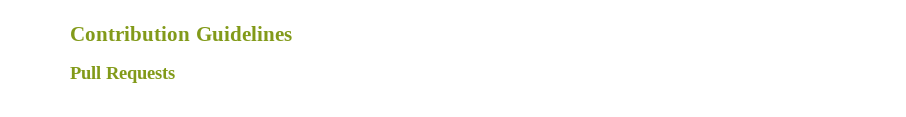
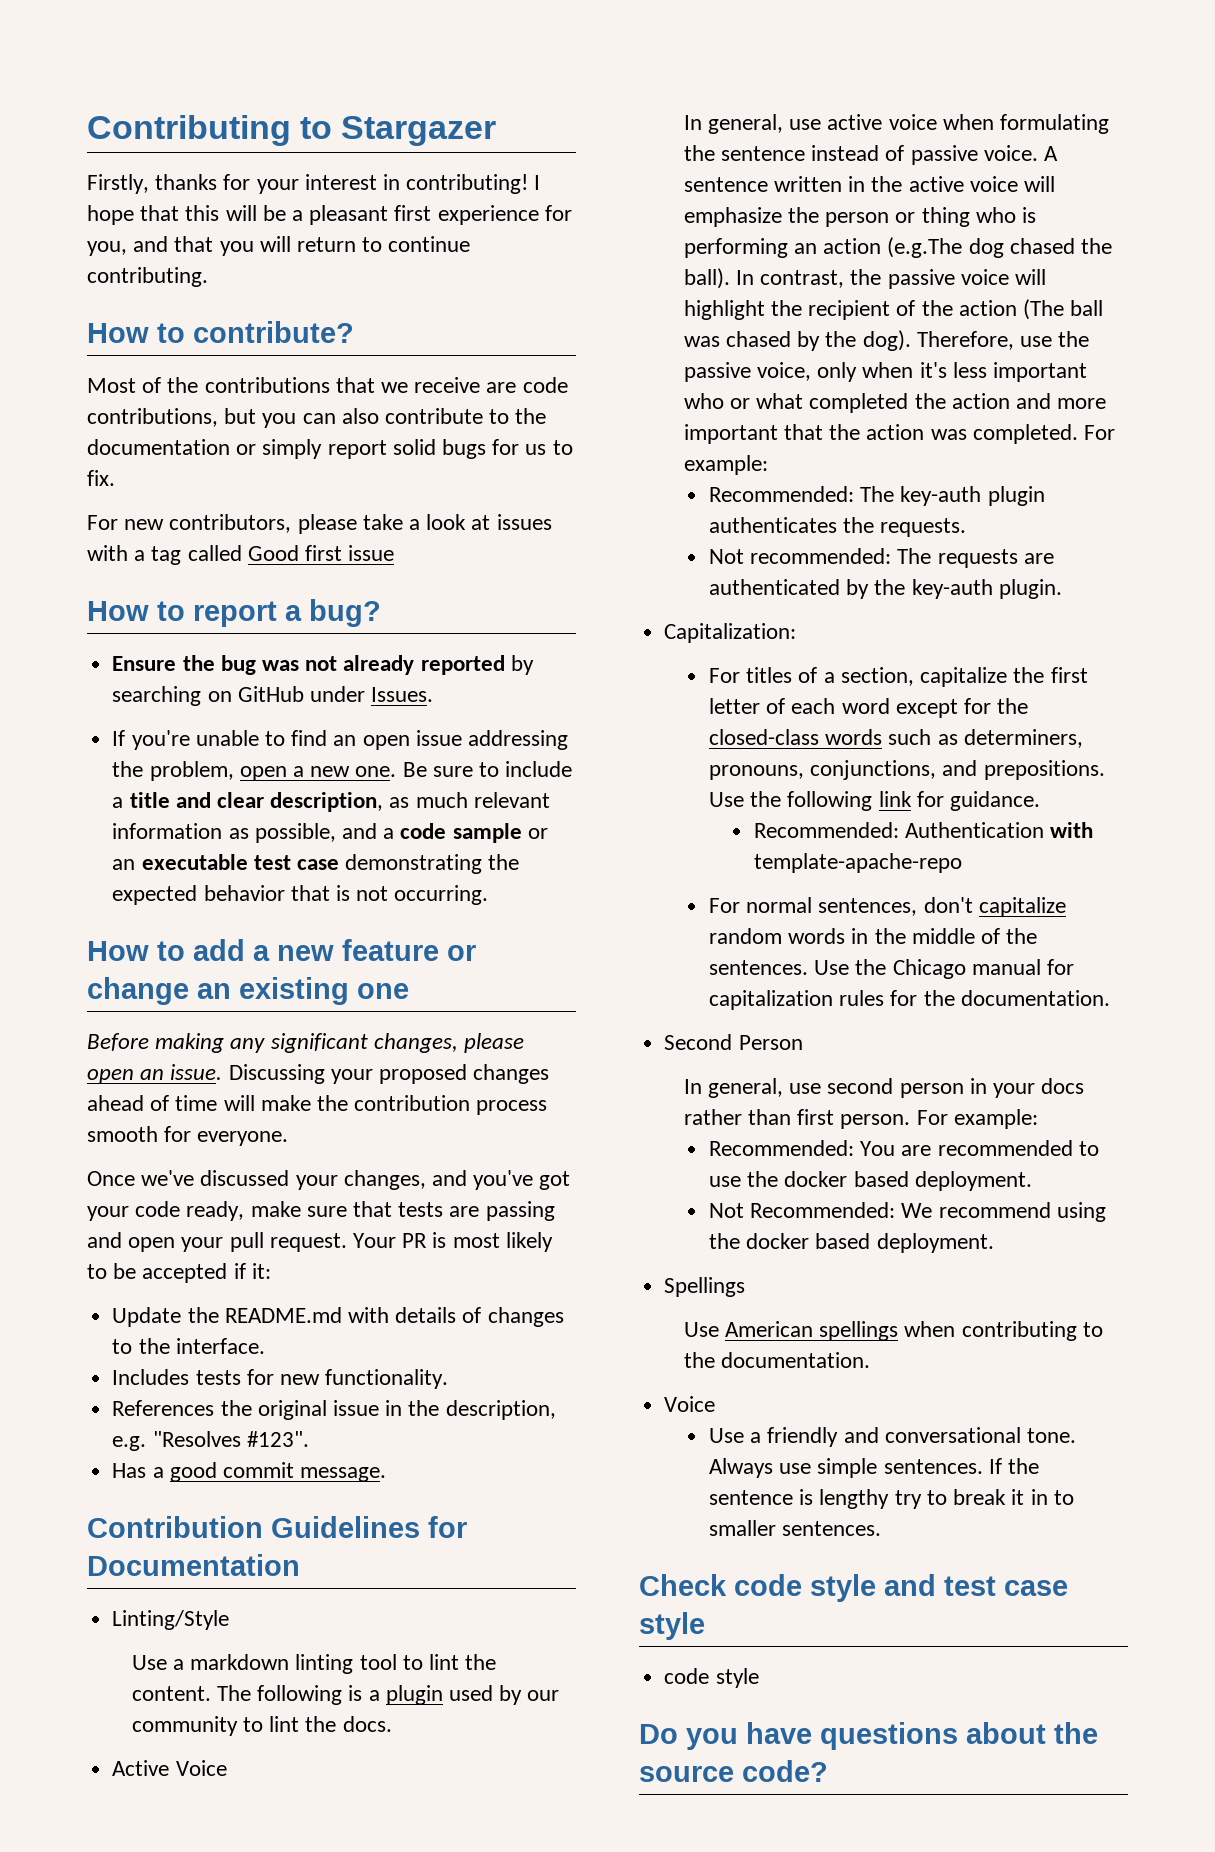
- Contribution Guidelines
- Pull Requests
+ Contributing to Stargazer
+ Firstly, thanks for your interest in contributing! I hope that this will be a pleasant first experience for you, and that you will return to continue contributing.
+ How to contribute?
+ Most of the contributions that we receive are code contributions, but you can also contribute to the documentation or simply report solid bugs for us to fix.
+ For new contributors, please take a look at issues with a tag called Good first issue
+ How to report a bug?
+ Ensure the bug was not already reported by searching on GitHub under Issues.
+ If you're unable to find an open issue addressing the problem, open a new one. Be sure to include a title and clear description, as much relevant information as possible, and a code sample or an executable test case demonstrating the expected behavior that is not occurring.
+ How to add a new feature or change an existing one
+ Before making any significant changes, please open an issue. Discussing your proposed changes ahead of time will make the contribution process smooth for everyone.
+ Once we've discussed your changes, and you've got your code ready, make sure that tests are passing and open your pull request. Your PR is most likely to be accepted if it:
+ Update the README.md with details of changes to the interface.
+ Includes tests for new functionality.
+ References the original issue in the description, e.g. "Resolves #123".
+ Has a good commit message.
+ Contribution Guidelines for Documentation
+ Linting/Style
+ Use a markdown linting tool to lint the content. The following is a plugin used by our community to lint the docs.
+ Active Voice
+ In general, use active voice when formulating the sentence instead of passive voice. A sentence written in the active voice will emphasize the person or thing who is performing an action (e.g.The dog chased the ball). In contrast, the passive voice will highlight the recipient of the action (The ball was chased by the dog). Therefore, use the passive voice, only when it's less important who or what completed the action and more important that the action was completed. For example:
+ Recommended: The key-auth plugin authenticates the requests.
+ Not recommended: The requests are authenticated by the key-auth plugin.
+ Capitalization:
+ For titles of a section, capitalize the first letter of each word except for the closed-class words such as determiners, pronouns, conjunctions, and prepositions. Use the following link for guidance.
+ Recommended: Authentication with template-apache-repo
+ For normal sentences, don't capitalize random words in the middle of the sentences. Use the Chicago manual for capitalization rules for the documentation.
+ Second Person
+ In general, use second person in your docs rather than first person. For example:
+ Recommended: You are recommended to use the docker based deployment.
+ Not Recommended: We recommend using the docker based deployment.
+ Spellings
+ Use American spellings when contributing to the documentation.
+ Voice
+ Use a friendly and conversational tone. Always use simple sentences. If the sentence is lengthy try to break it in to smaller sentences.
+ Check code style and test case style
+ code style
+ Do you have questions about the source code?

